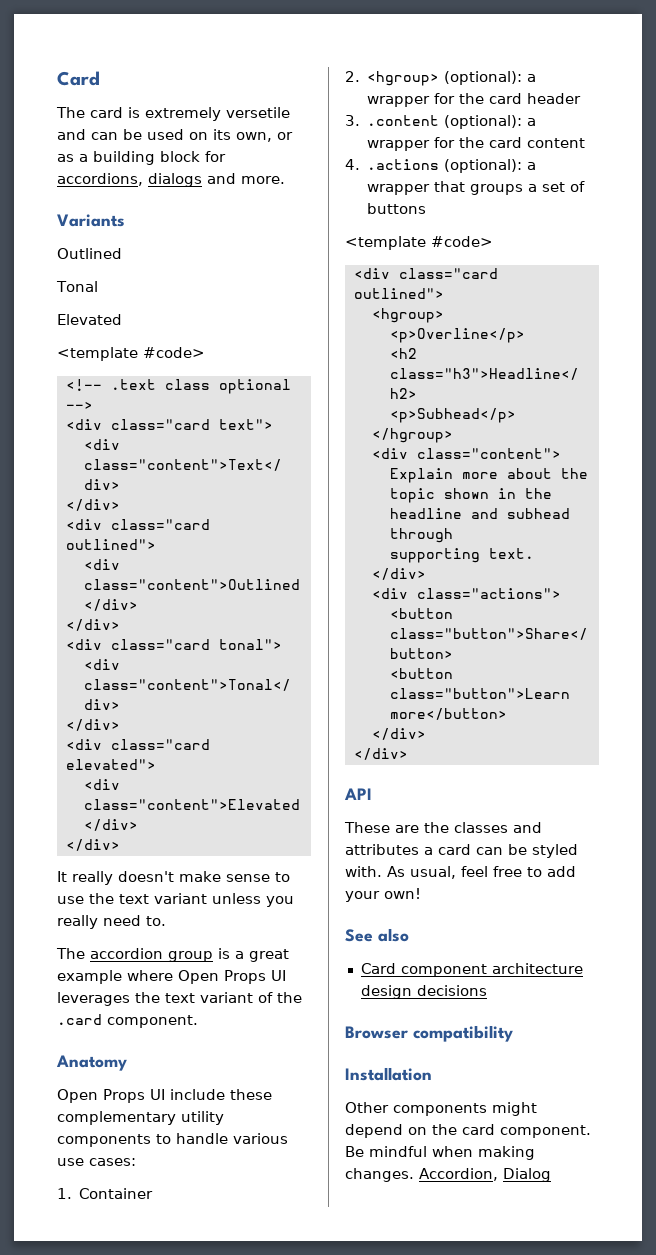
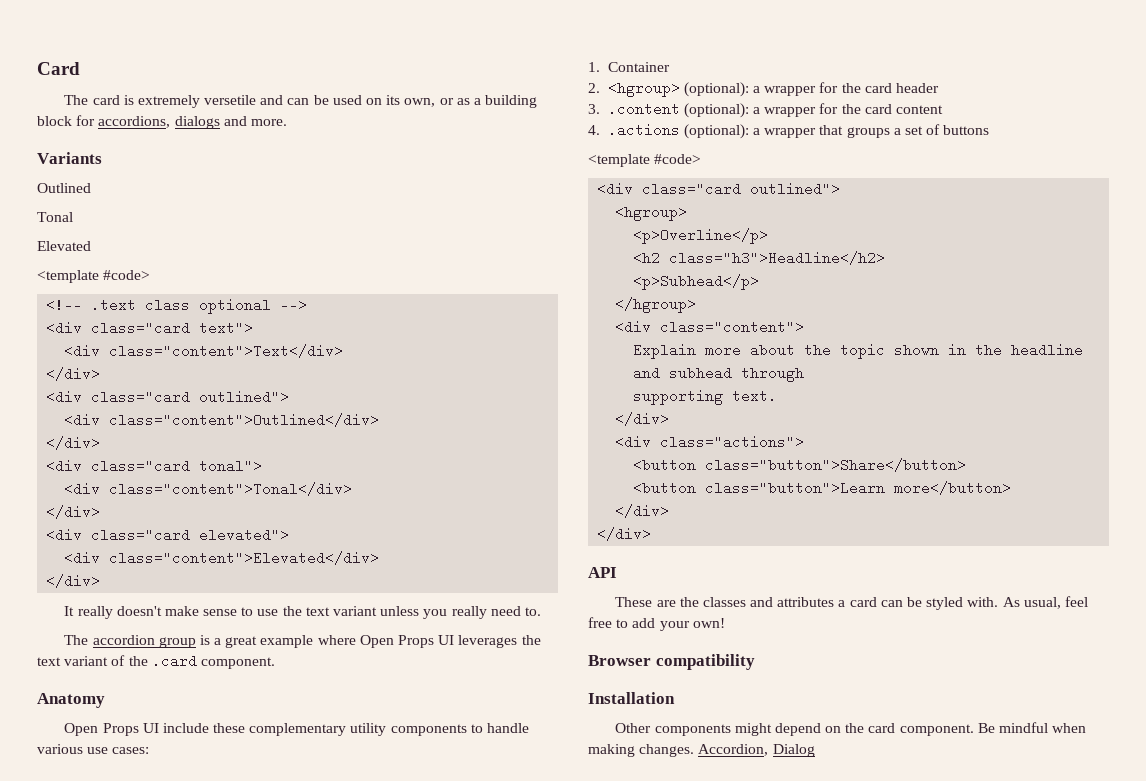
- See also
- Card component architecture design decisions

